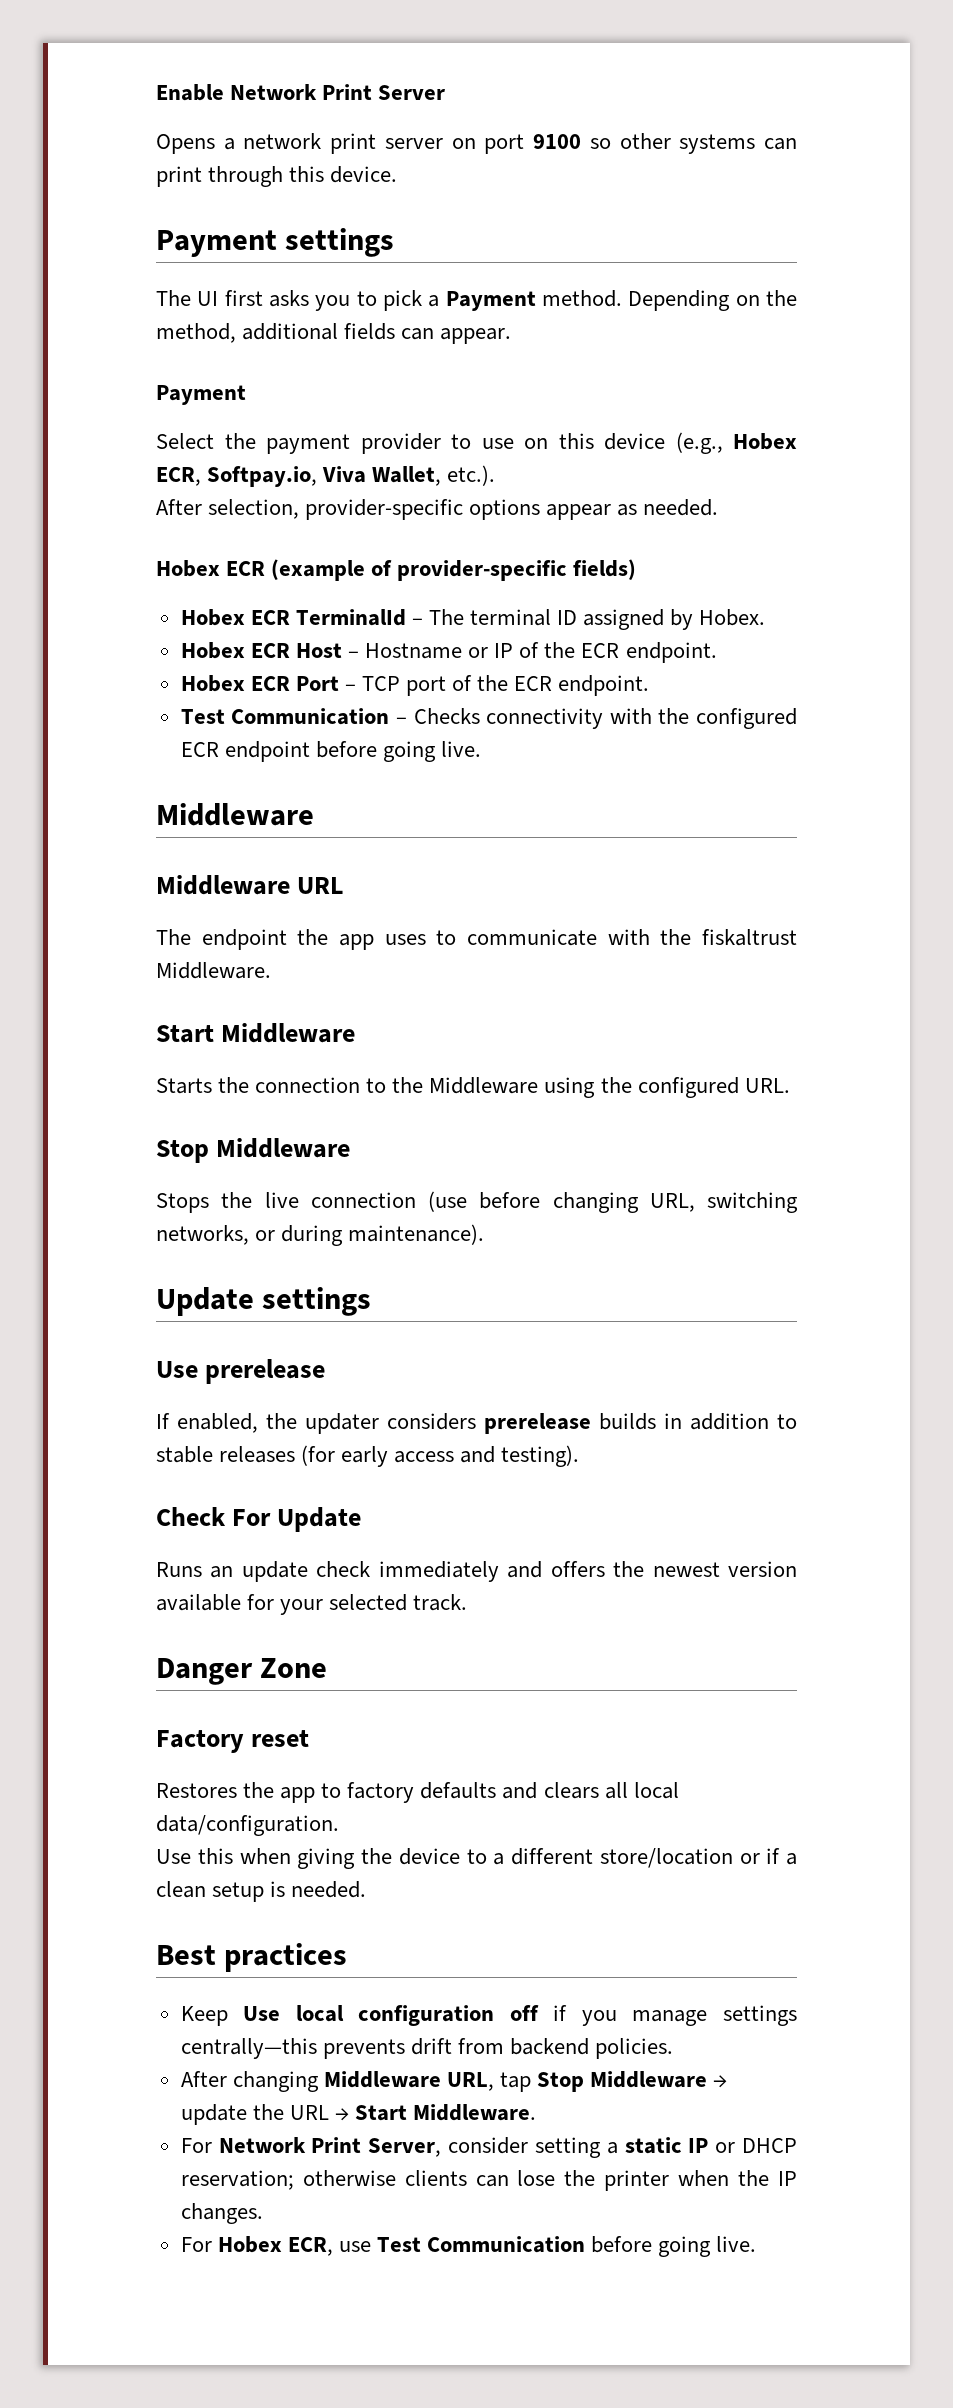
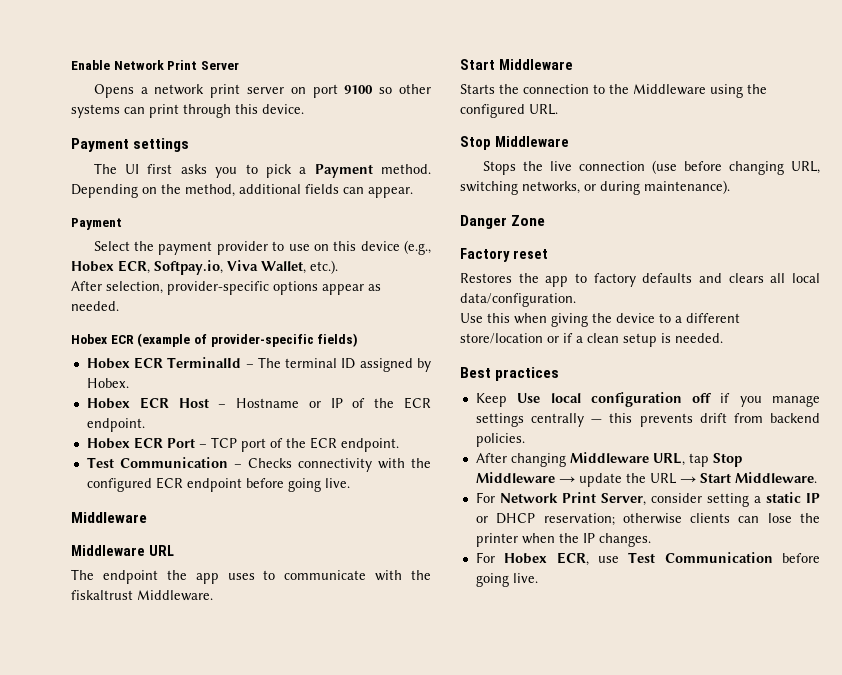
- Update settings
- Use prerelease
- If enabled, the updater considers prerelease builds in addition to stable releases (for early access and testing).
- Check For Update
- Runs an update check immediately and offers the newest version available for your selected track.
- Keep Use local configuration off if you manage settings centrally—this prevents drift from backend policies.
+ Keep Use local configuration off if you manage settings centrally — this prevents drift from backend policies.

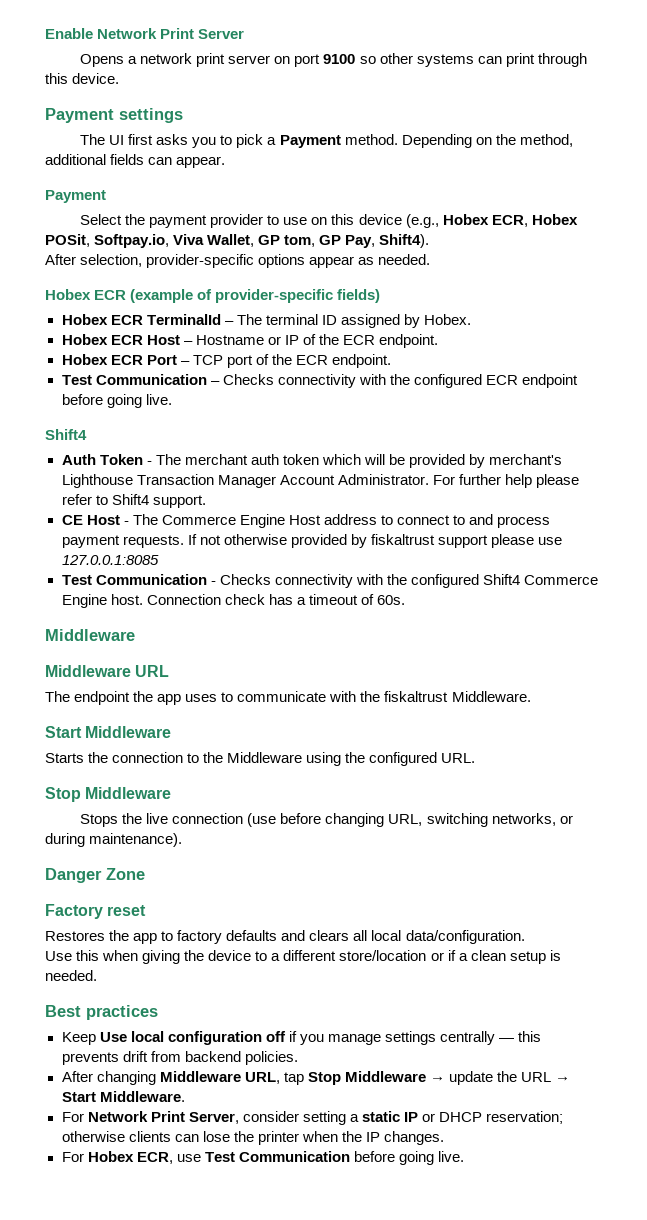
- Select the payment provider to use on this device (e.g., Hobex ECR, Softpay.io, Viva Wallet, etc.).
+ Select the payment provider to use on this device (e.g., Hobex ECR, Hobex POSit, Softpay.io, Viva Wallet, GP tom, GP Pay, Shift4).
  Test Communication – Checks connectivity with the configured ECR endpoint before going live.
+ Shift4
+ Auth Token - The merchant auth token which will be provided by merchant's Lighthouse Transaction Manager Account Administrator. For further help please refer to Shift4 support.
+ CE Host - The Commerce Engine Host address to connect to and process payment requests. If not otherwise provided by fiskaltrust support please use 127.0.0.1:8085
+ Test Communication - Checks connectivity with the configured Shift4 Commerce Engine host. Connection check has a timeout of 60s.

